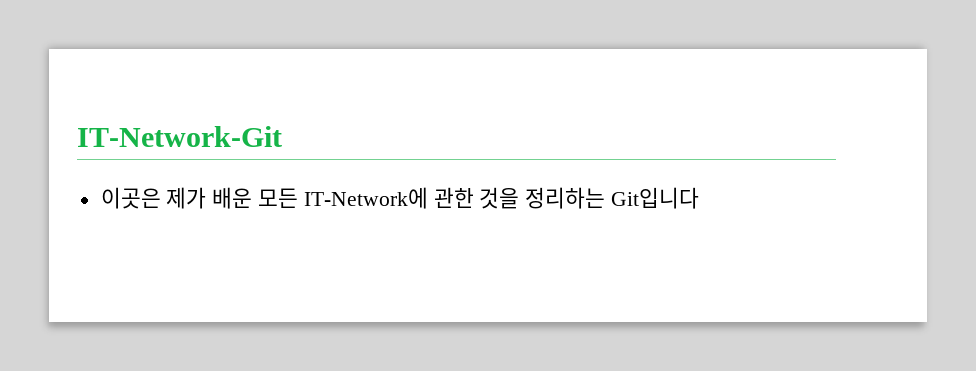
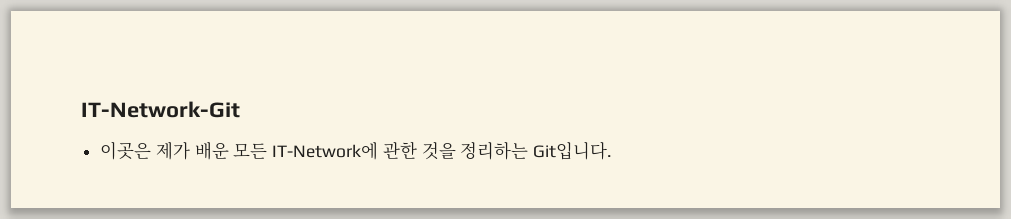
- 이곳은 제가 배운 모든 IT-Network에 관한 것을 정리하는 Git입니다
+ 이곳은 제가 배운 모든 IT-Network에 관한 것을 정리하는 Git입니다.

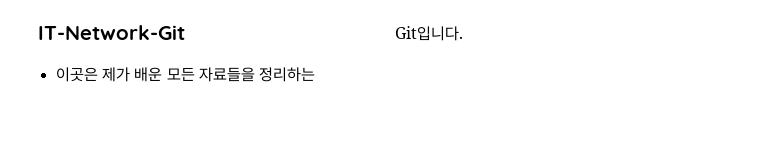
- 이곳은 제가 배운 모든 IT-Network에 관한 것을 정리하는 Git입니다.
+ 이곳은 제가 배운 모든 자료들을 정리하는 Git입니다.

